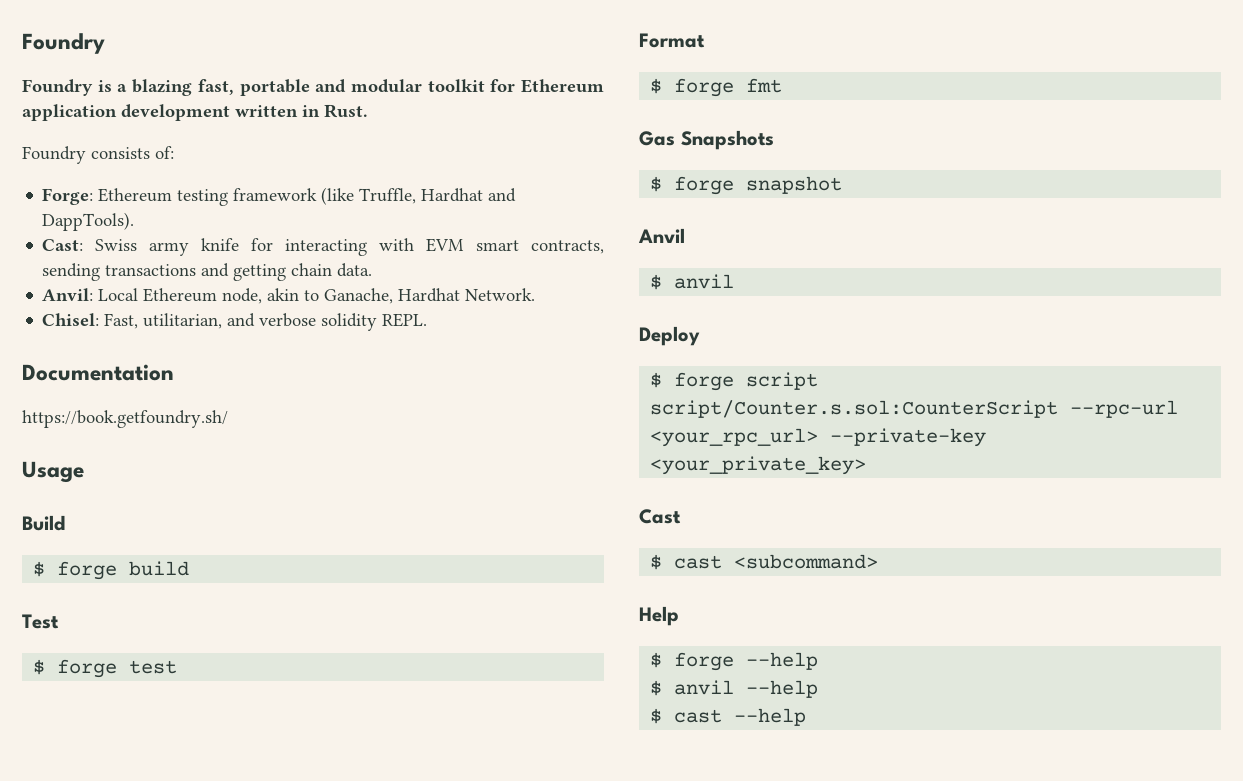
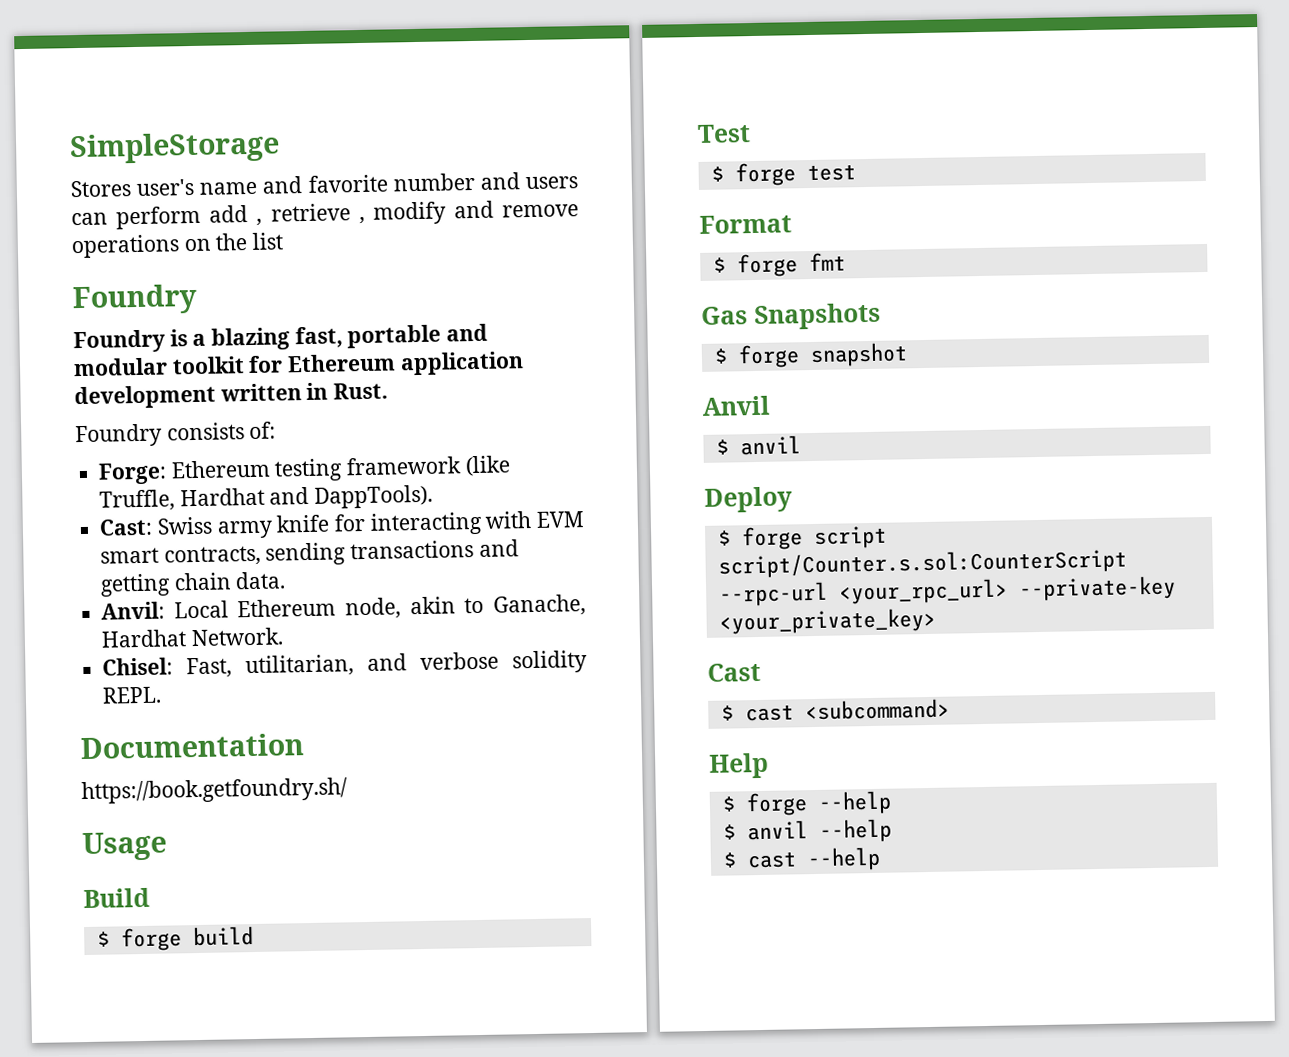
+ SimpleStorage
+ Stores user's name and favorite number and users can perform add , retrieve , modify and remove operations on the list

